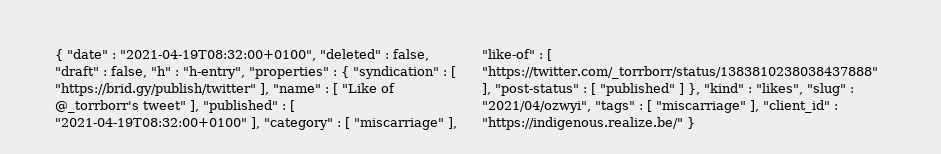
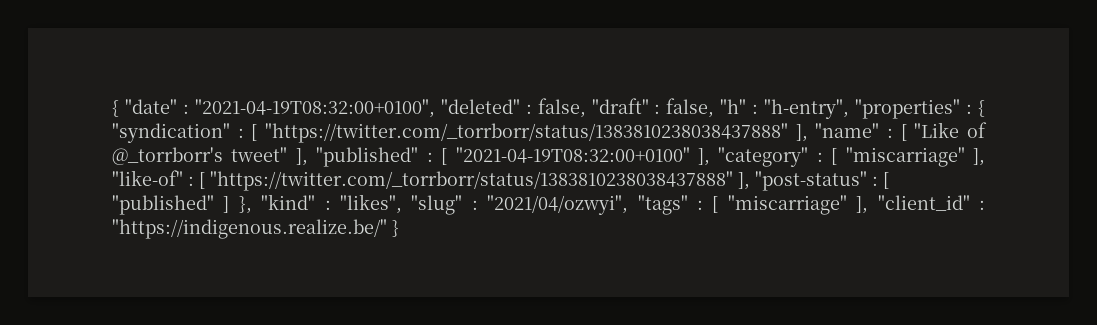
- [ "https://brid.gy/publish/twitter" ], "name" :
+ [ "https://twitter.com/_torrborr/status/1383810238038437888" ], "name" :

